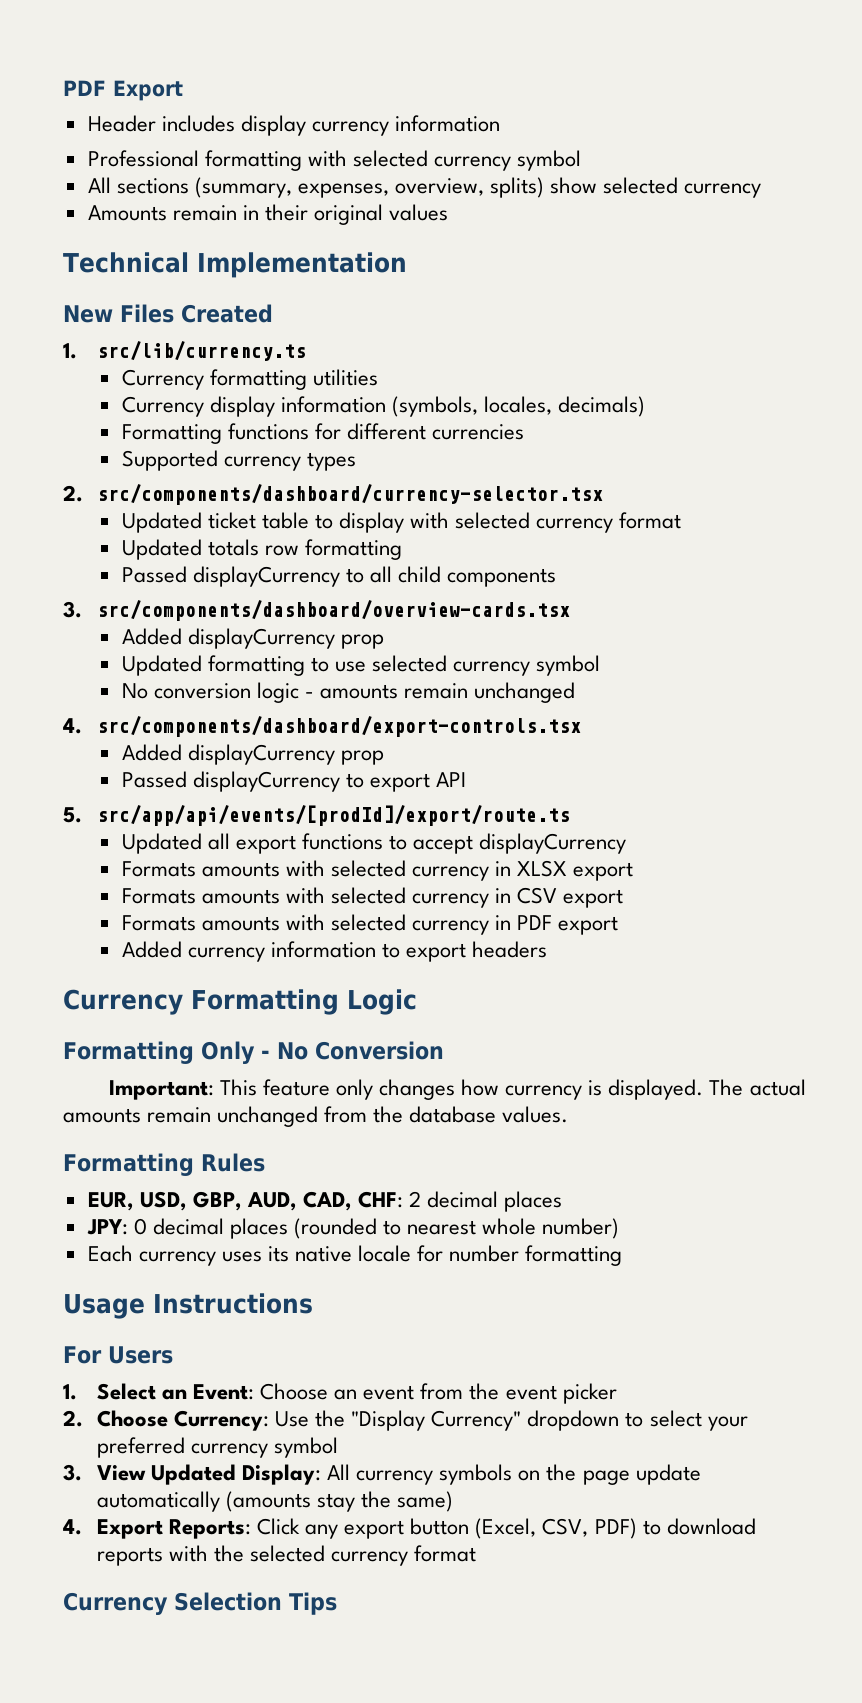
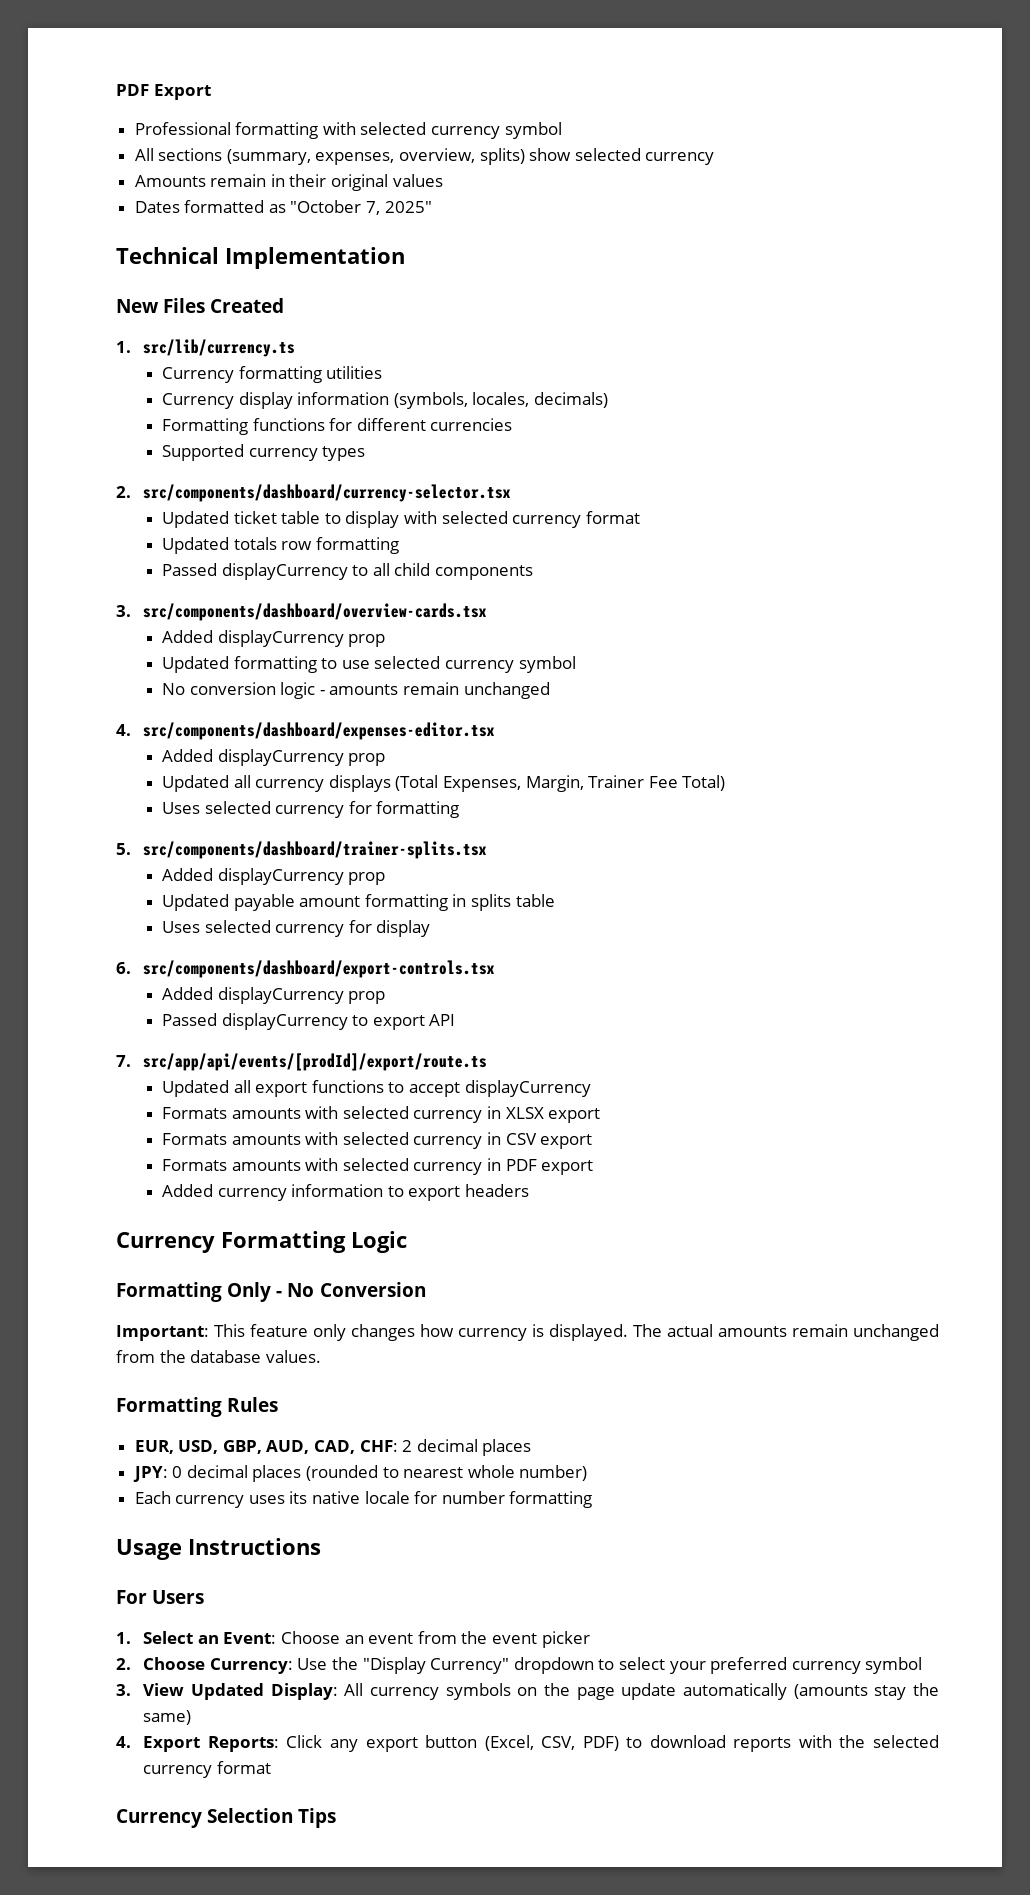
- Header includes display currency information
+ Dates formatted as "October 7, 2025"
- 4. src/components/dashboard/export-controls.tsx
+ 4. src/components/dashboard/expenses-editor.tsx
+ Added displayCurrency prop
+ Updated all currency displays (Total Expenses, Margin, Trainer Fee Total)
+ Uses selected currency for formatting
+ 5. src/components/dashboard/trainer-splits.tsx
+ Added displayCurrency prop
+ Updated payable amount formatting in splits table
+ Uses selected currency for display
+ 6. src/components/dashboard/export-controls.tsx
- 5. src/app/api/events/[prodId]/export/route.ts
+ 7. src/app/api/events/[prodId]/export/route.ts

